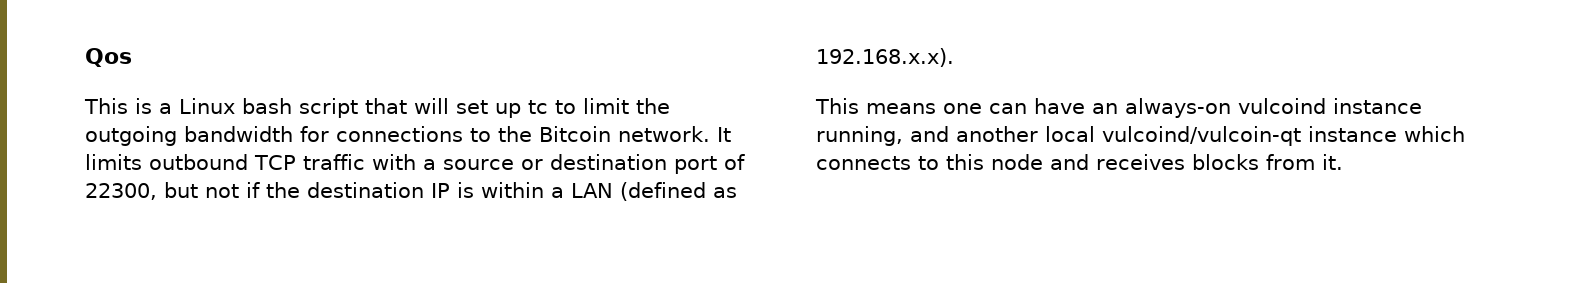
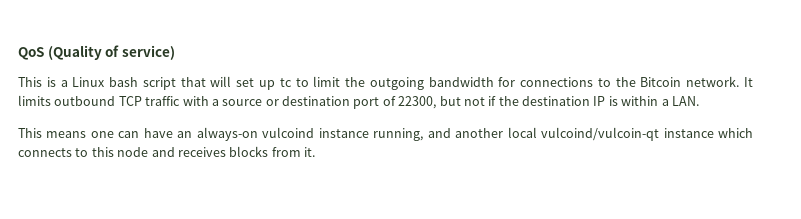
- Qos
+ QoS (Quality of service)
- It limits outbound TCP traffic with a source or destination port of 22300, but not if the destination IP is within a LAN (defined as 192.168.x.x).
+ It limits outbound TCP traffic with a source or destination port of 22300, but not if the destination IP is within a LAN.

